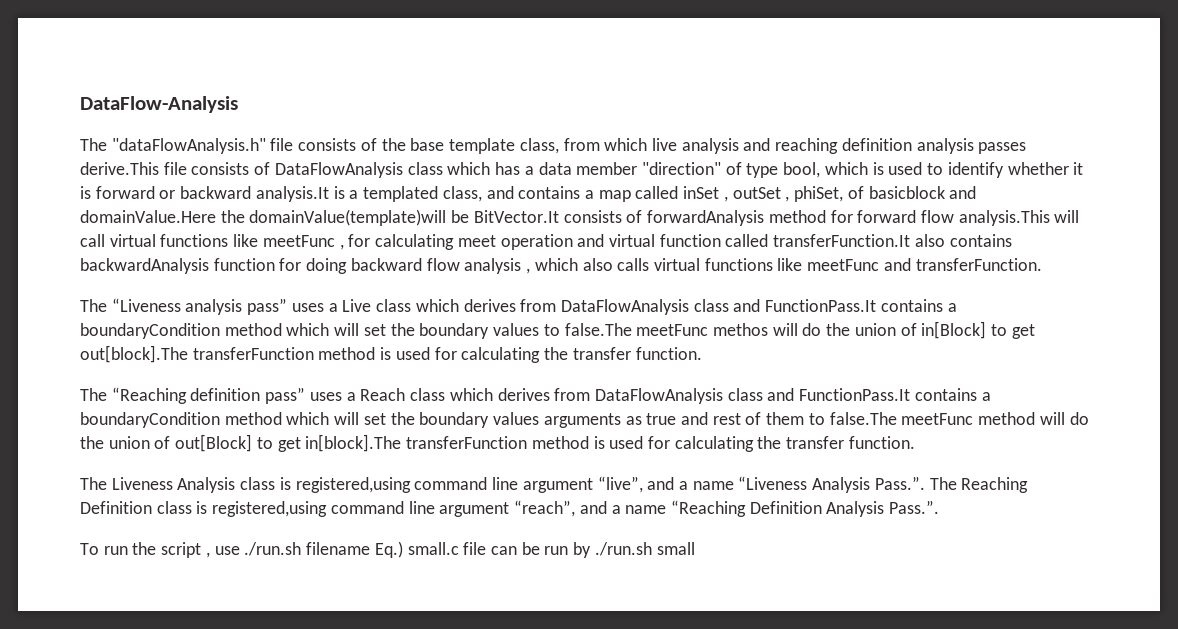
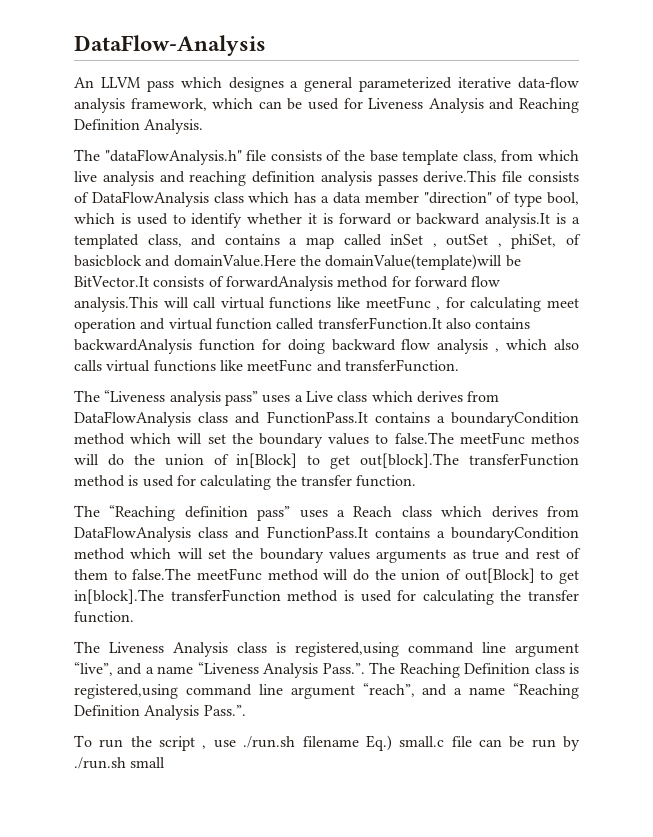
+ An LLVM pass which designes a general parameterized iterative data-flow analysis framework, which can be used for Liveness Analysis and Reaching Definition Analysis.

